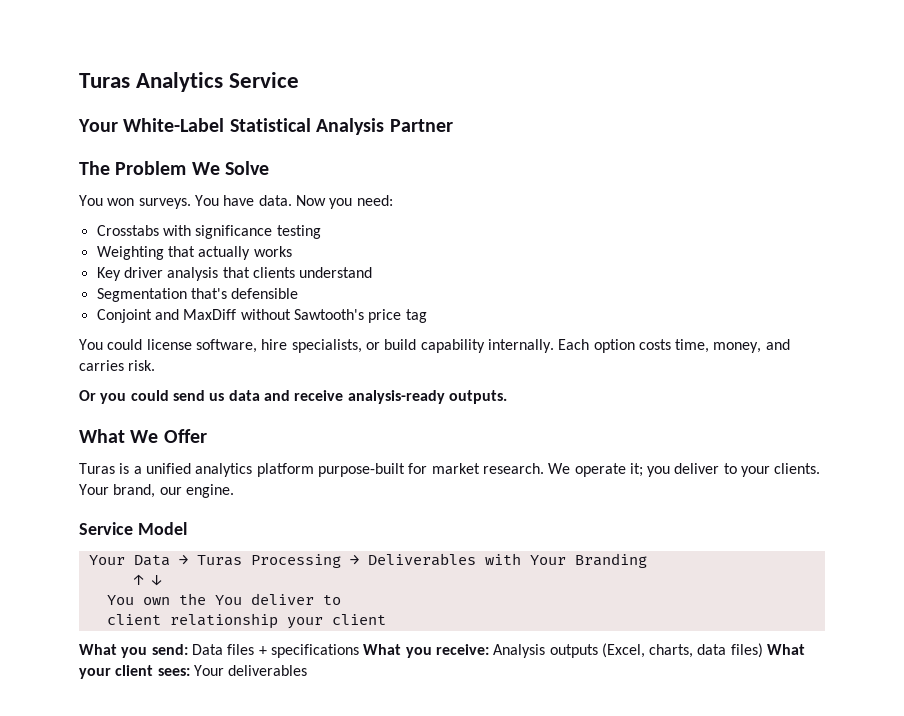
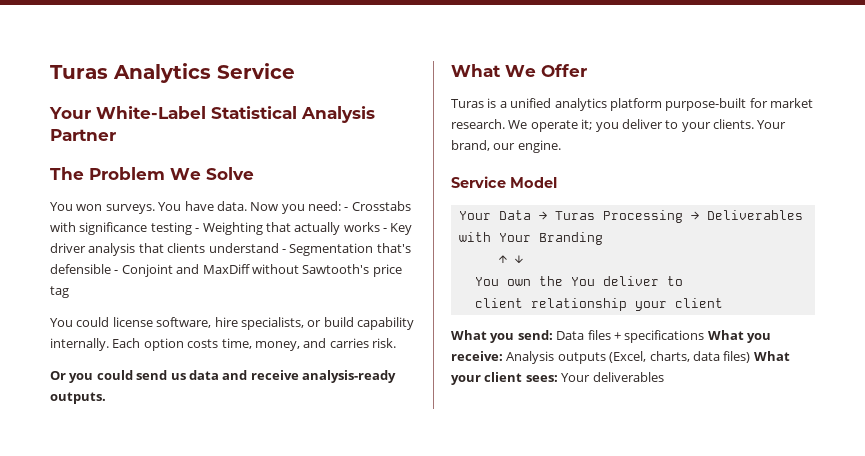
- Now you need:
- Crosstabs with significance testing
- Weighting that actually works
- Key driver analysis that clients understand
- Segmentation that's defensible
- Conjoint and MaxDiff without Sawtooth's price tag
+ Now you need: - Crosstabs with significance testing - Weighting that actually works - Key driver analysis that clients understand - Segmentation that's defensible - Conjoint and MaxDiff without Sawtooth's price tag

